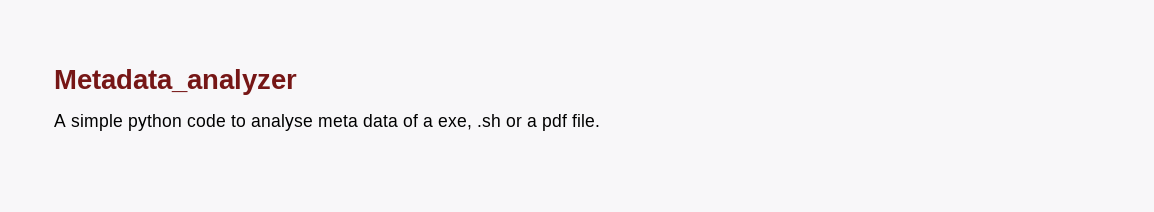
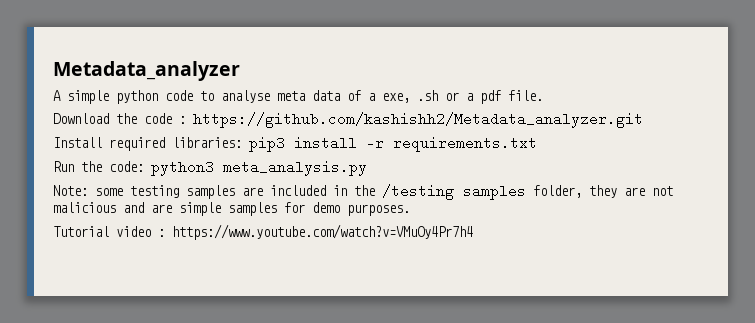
+ Download the code : https://github.com/kashishh2/Metadata_analyzer.git
+ Install required libraries: pip3 install -r requirements.txt
+ Run the code: python3 meta_analysis.py
+ Note: some testing samples are included in the /testing samples folder, they are not malicious and are simple samples for demo purposes.
+ Tutorial video : https://www.youtube.com/watch?v=VMuOy4Pr7h4

